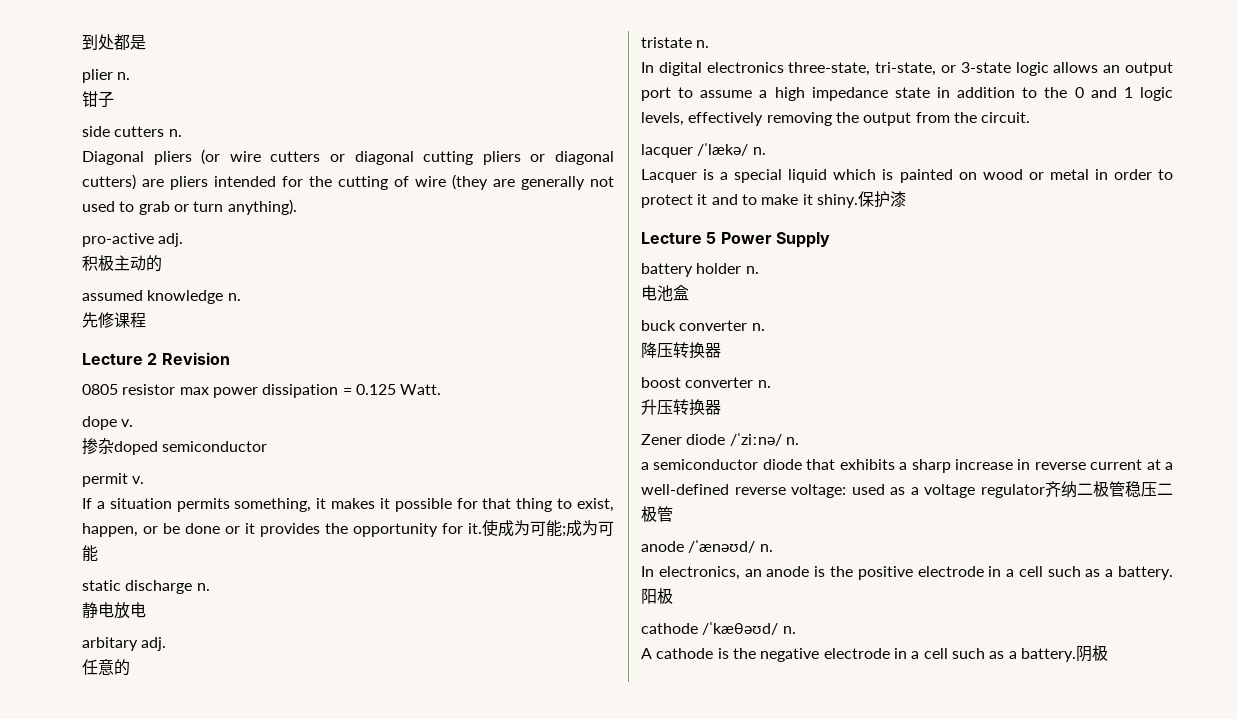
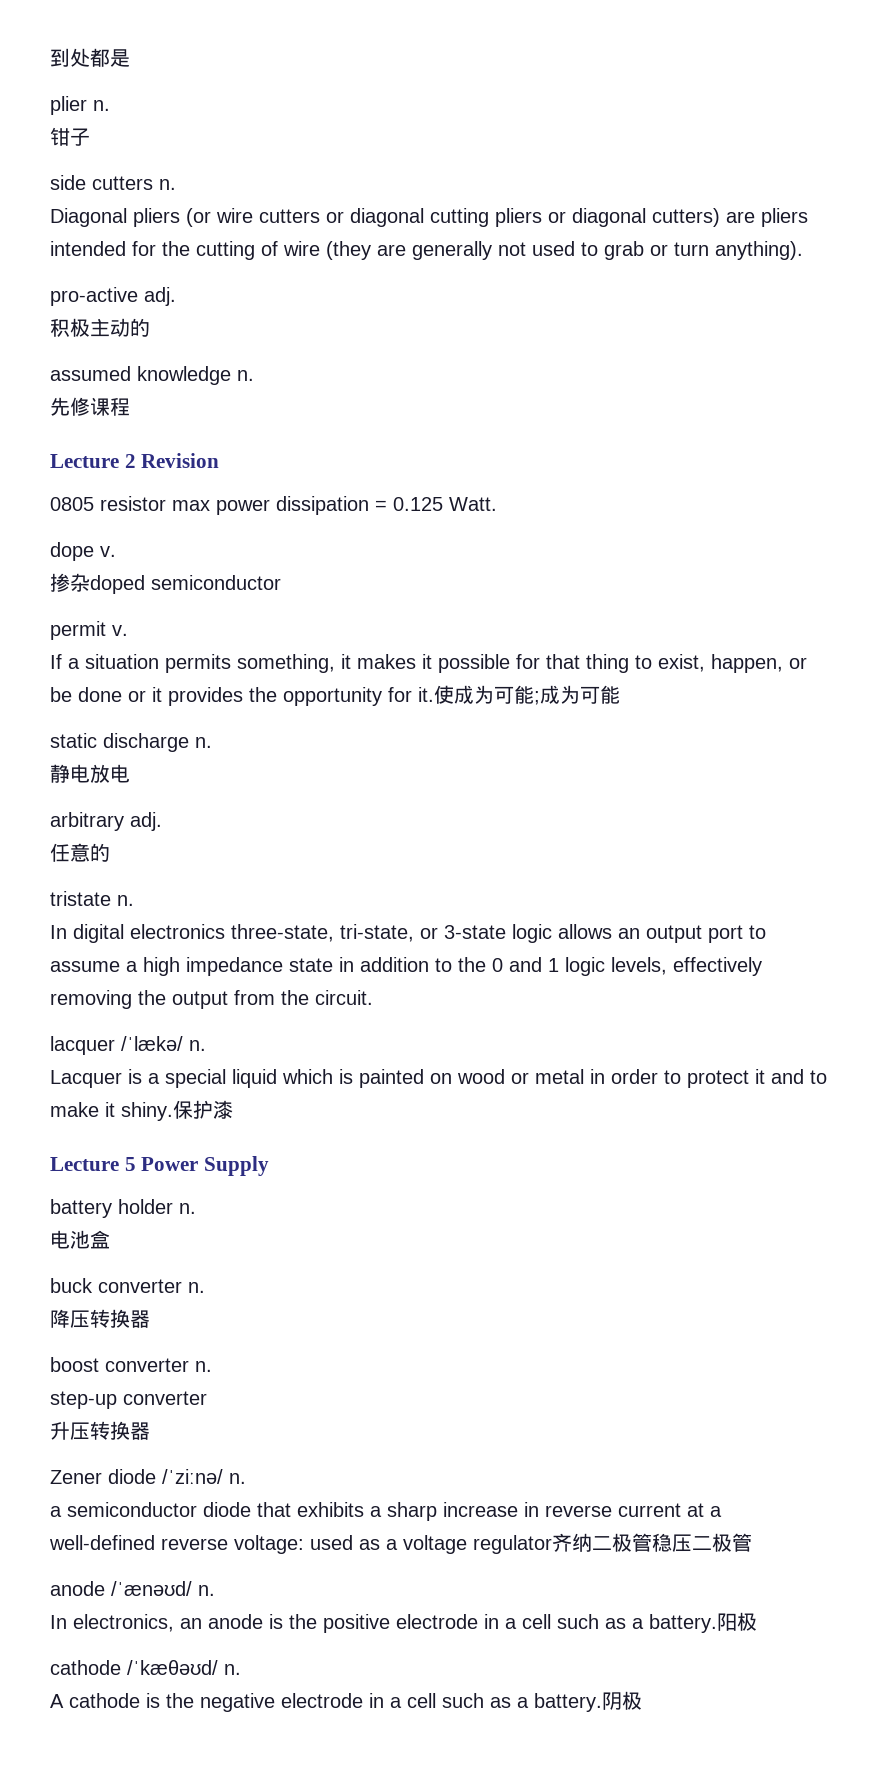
- arbitary adj.
+ arbitrary adj.
+ step-up converter

